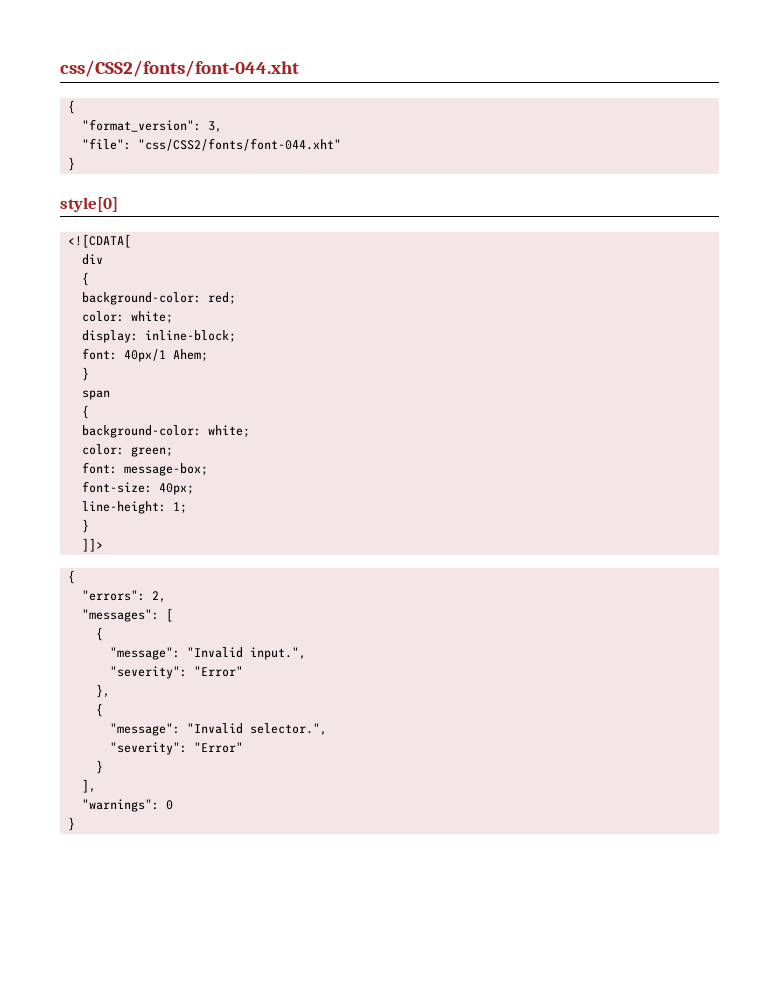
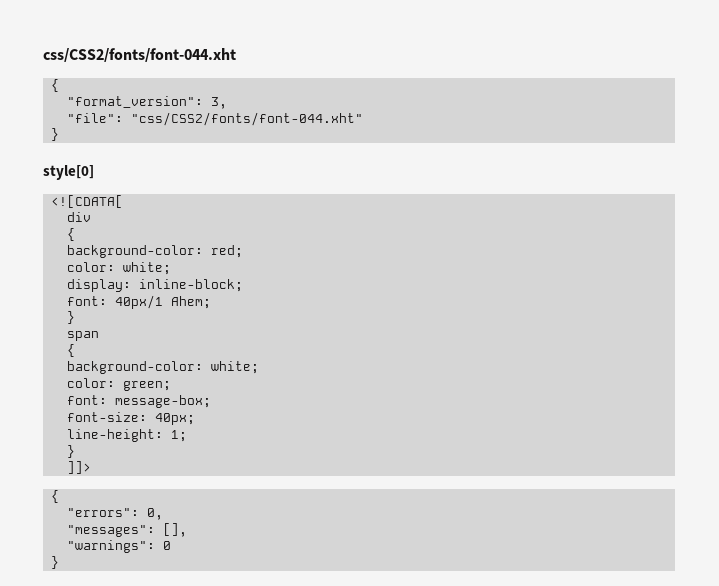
- "errors": 2,
+ "errors": 0,
- "messages": [
- {
- "message": "Invalid input.",
- "severity": "Error"
- },
- {
- "message": "Invalid selector.",
- "severity": "Error"
- }
- ],
+ "messages": [],

